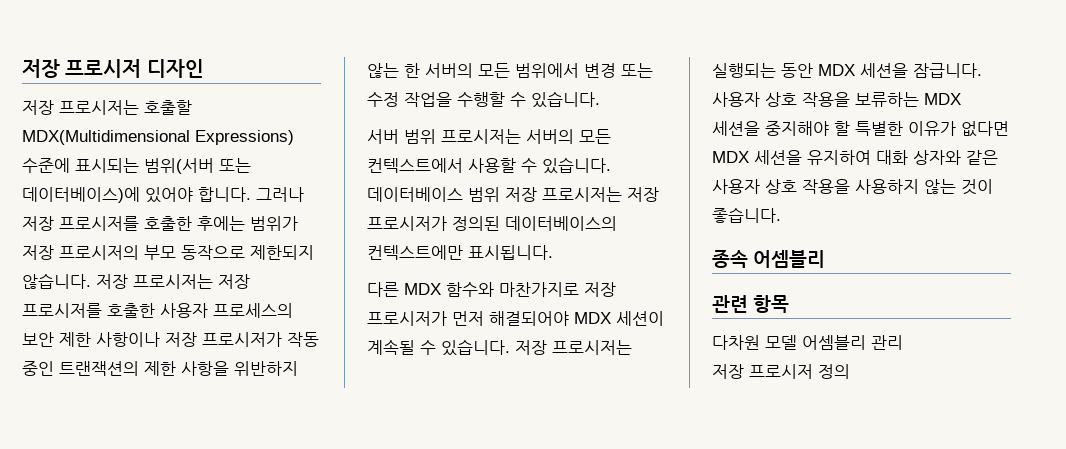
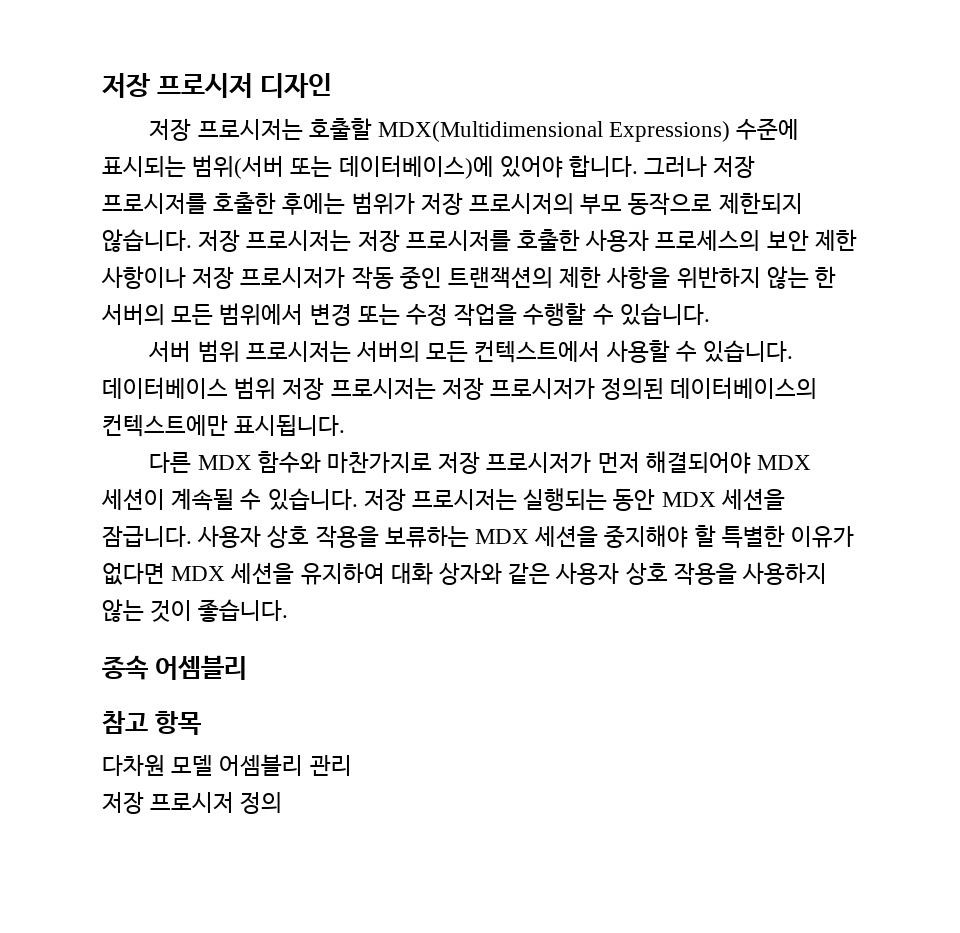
- 관련 항목
+ 참고 항목

